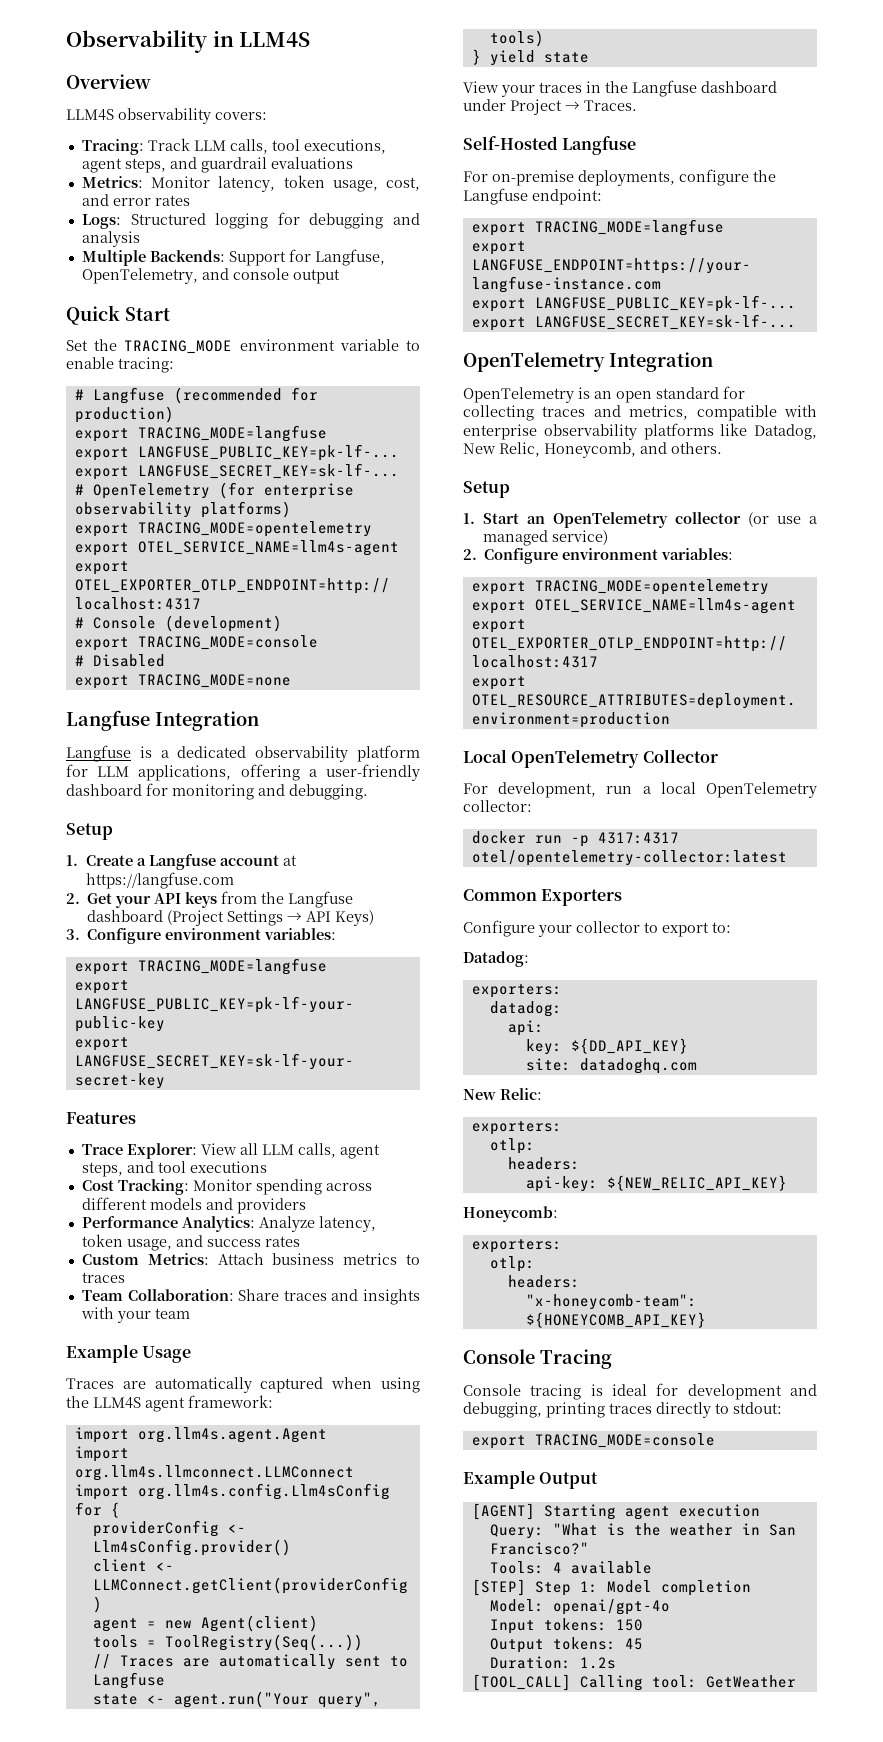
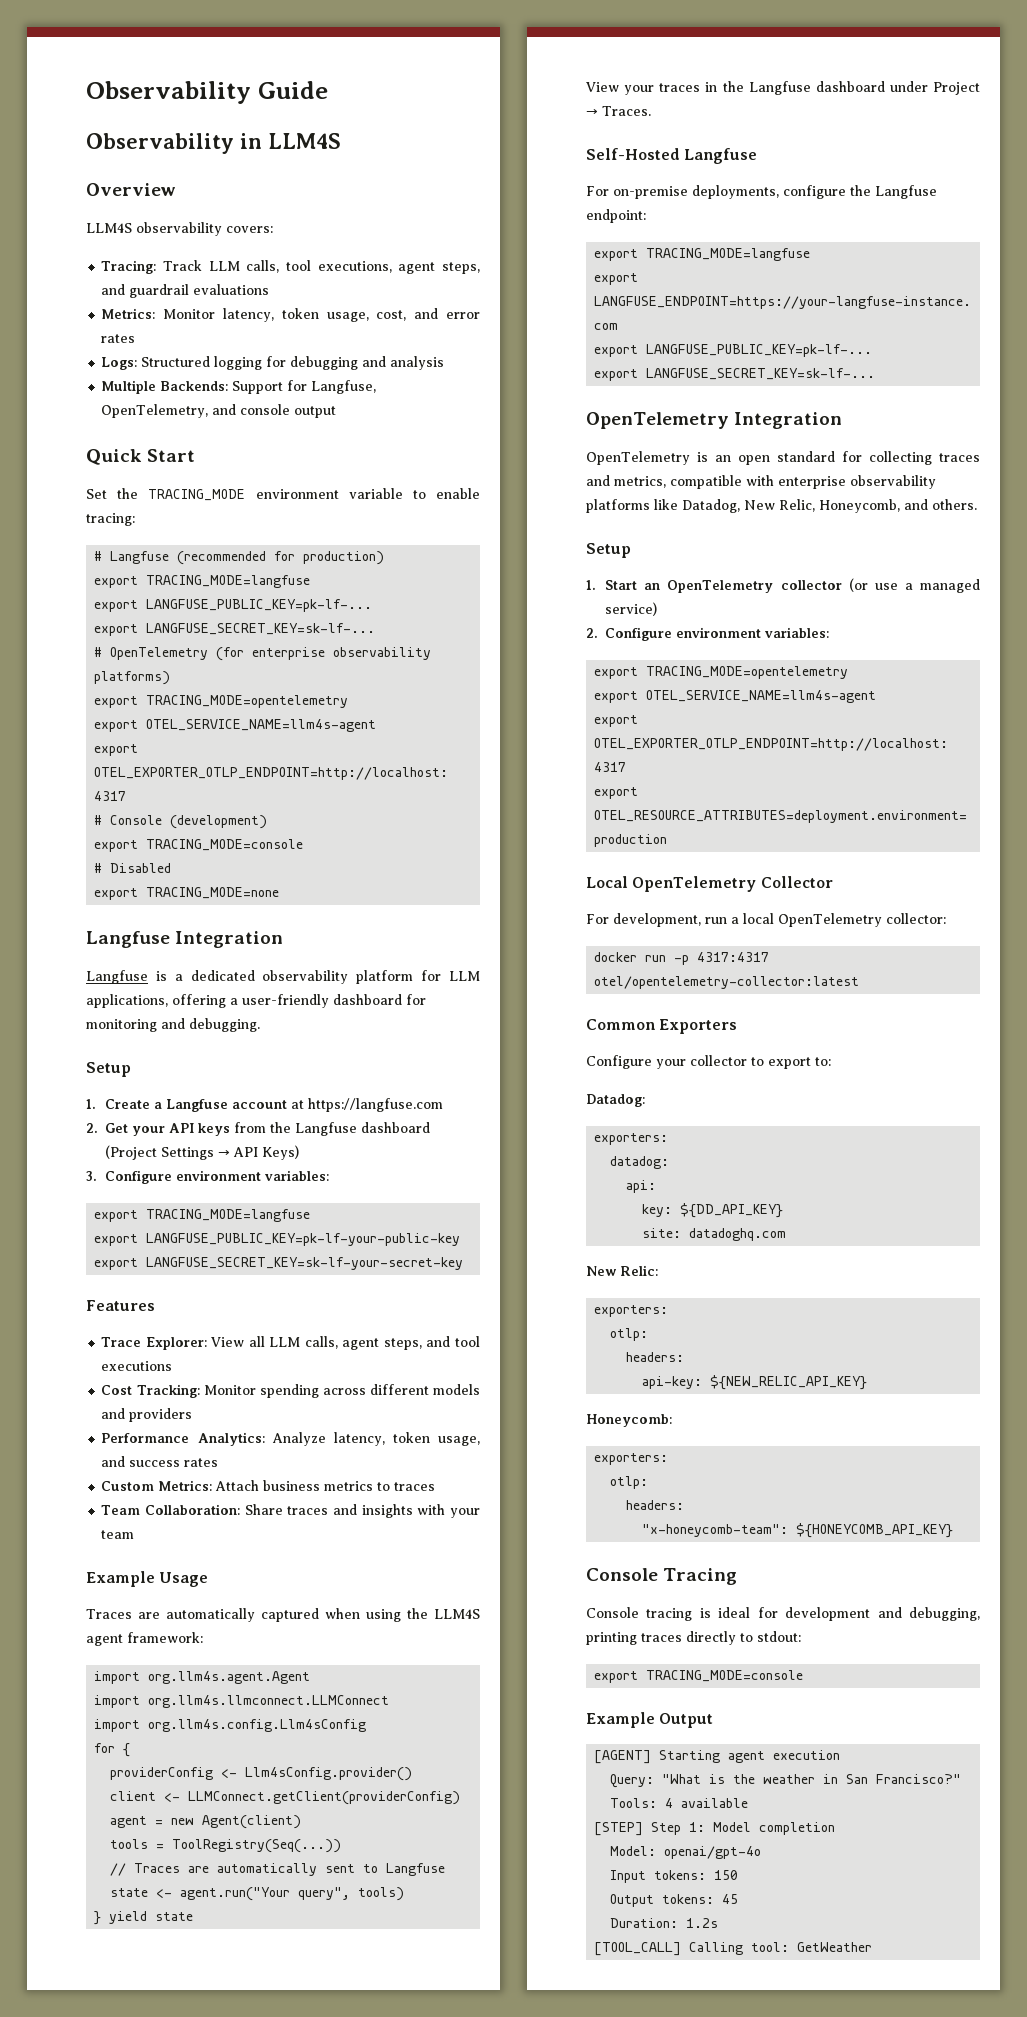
+ Observability Guide

